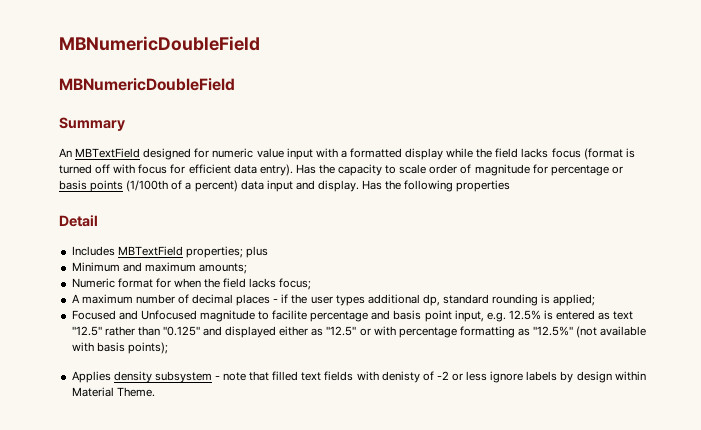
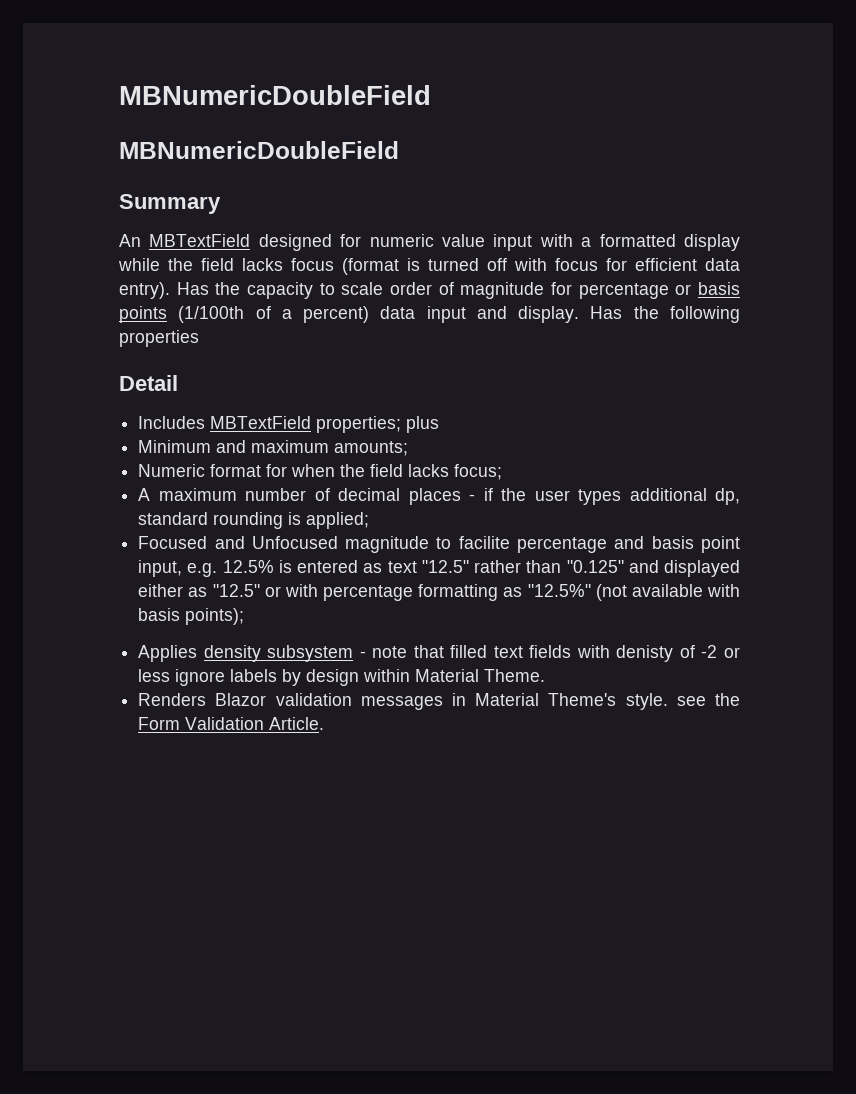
+ Renders Blazor validation messages in Material Theme's style. see the Form Validation Article.

